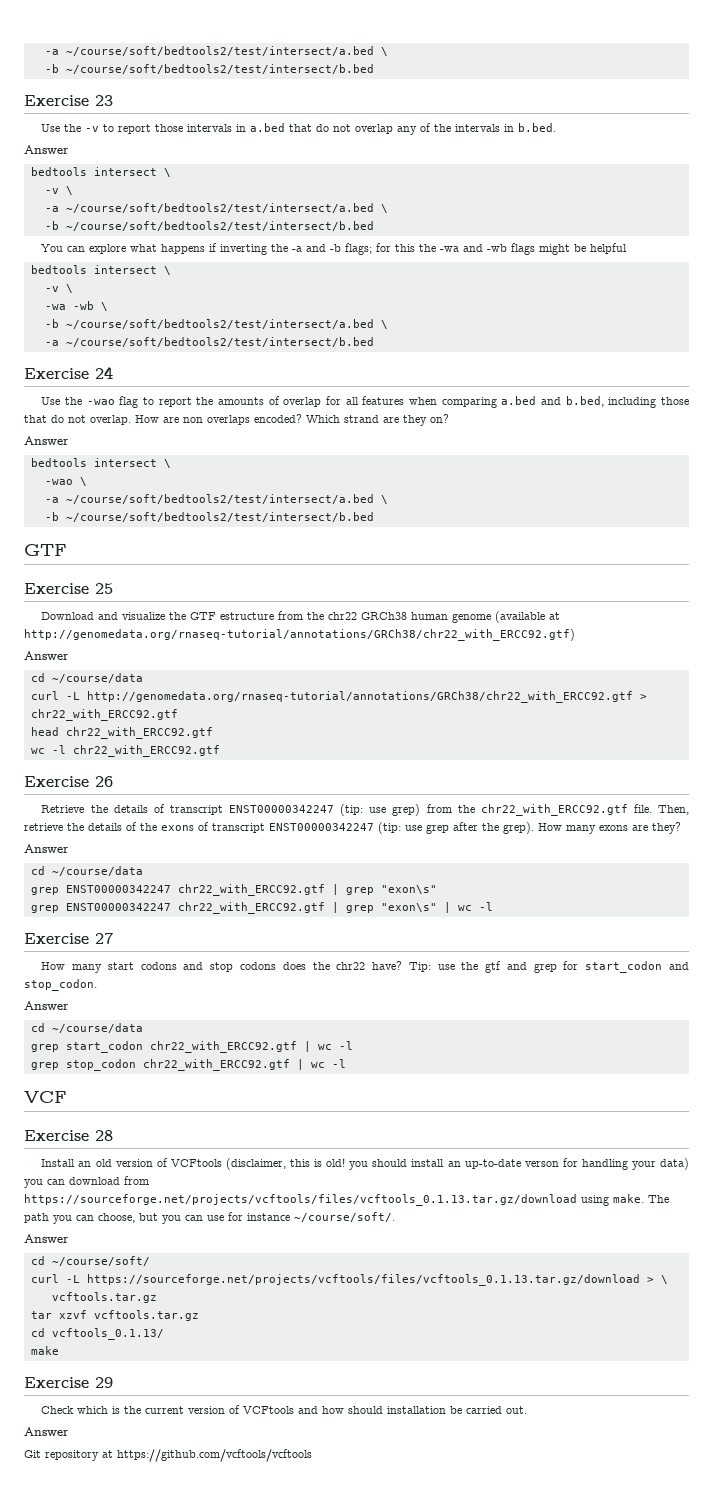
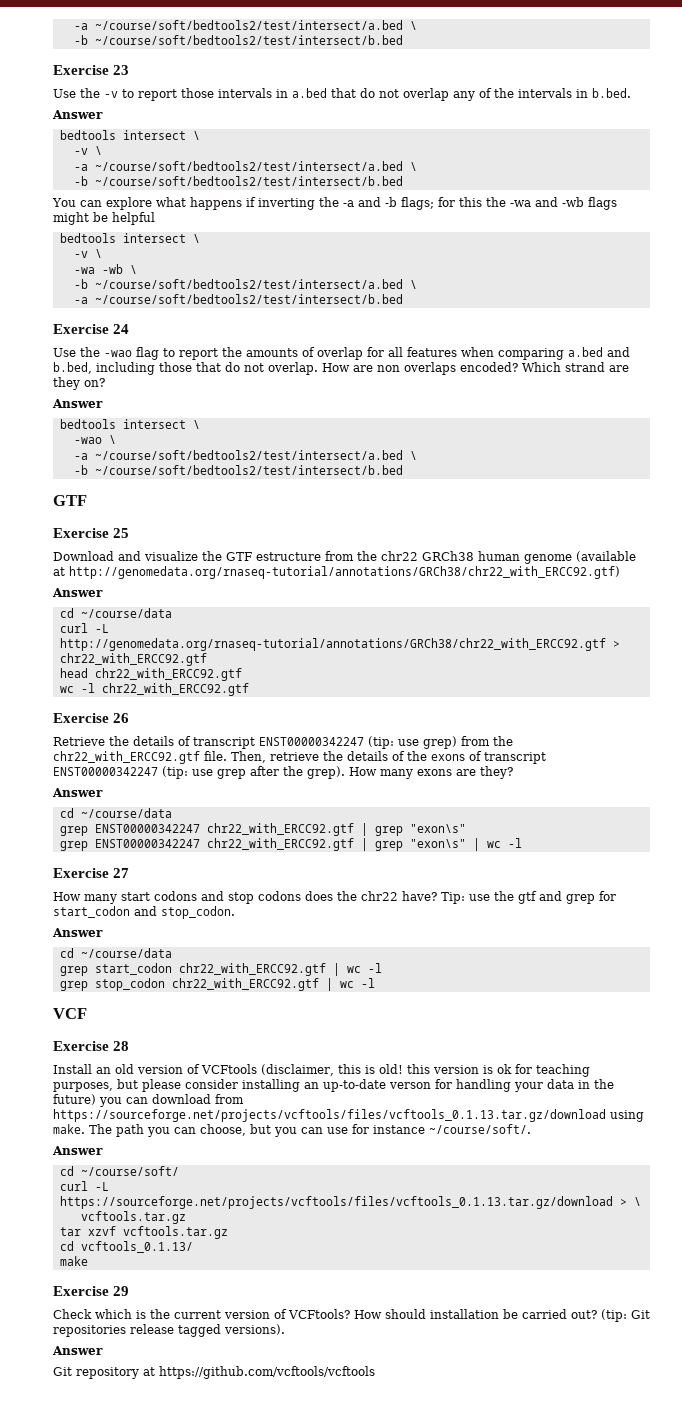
- Install an old version of VCFtools (disclaimer, this is old! you should install an up-to-date verson for handling your data) you can download from https://sourceforge.net/projects/vcftools/files/vcftools_0.1.13.tar.gz/download using make.
+ Install an old version of VCFtools (disclaimer, this is old! this version is ok for teaching purposes, but please consider installing an up-to-date verson for handling your data in the future) you can download from https://sourceforge.net/projects/vcftools/files/vcftools_0.1.13.tar.gz/download using make.
- Check which is the current version of VCFtools and how should installation be carried out.
+ Check which is the current version of VCFtools? How should installation be carried out? (tip: Git repositories release tagged versions).

